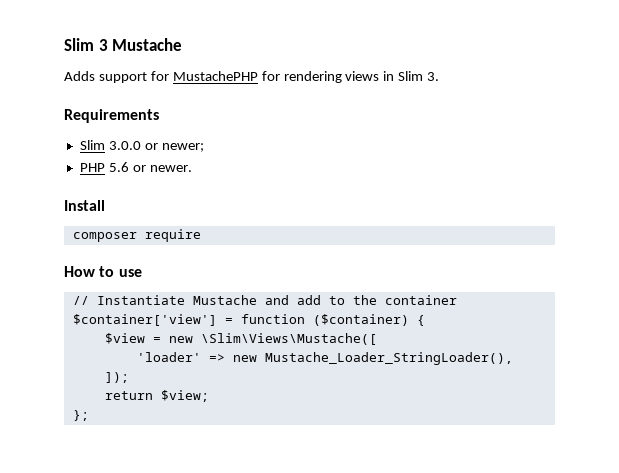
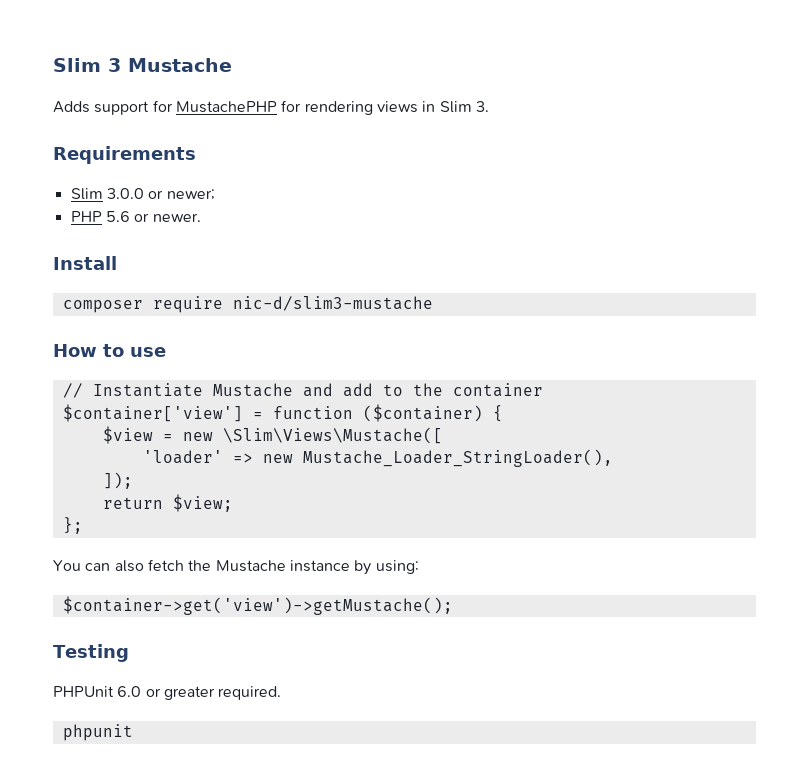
- composer require
+ composer require nic-d/slim3-mustache
+ You can also fetch the Mustache instance by using:
+ $container->get('view')->getMustache();
+ Testing
+ PHPUnit 6.0 or greater required.
+ phpunit

